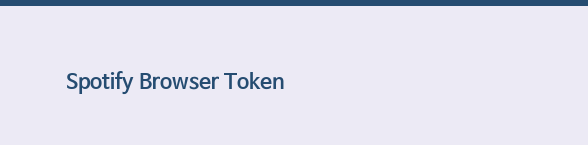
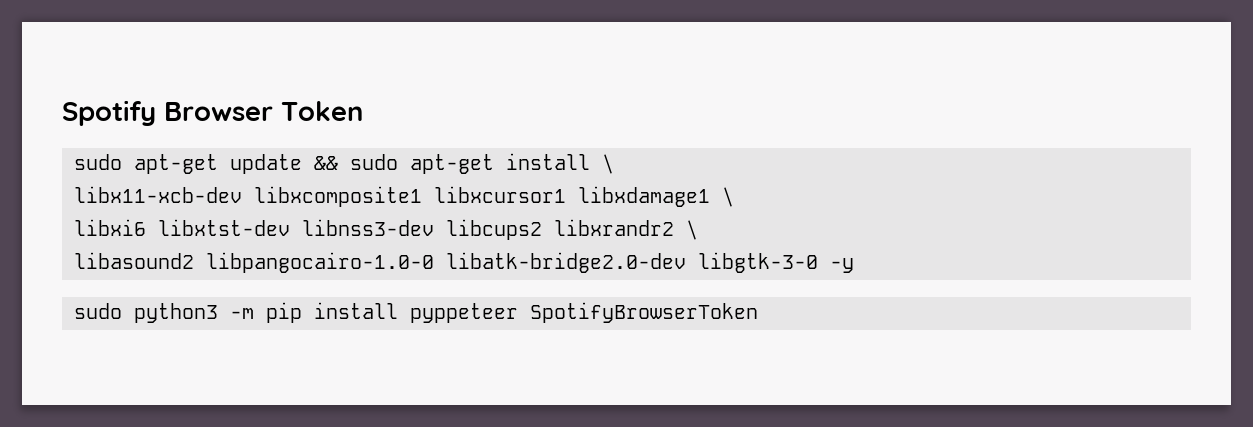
+ sudo apt-get update && sudo apt-get install \
+ libx11-xcb-dev libxcomposite1 libxcursor1 libxdamage1 \
+ libxi6 libxtst-dev libnss3-dev libcups2 libxrandr2 \
+ libasound2 libpangocairo-1.0-0 libatk-bridge2.0-dev libgtk-3-0 -y
+ sudo python3 -m pip install pyppeteer SpotifyBrowserToken

